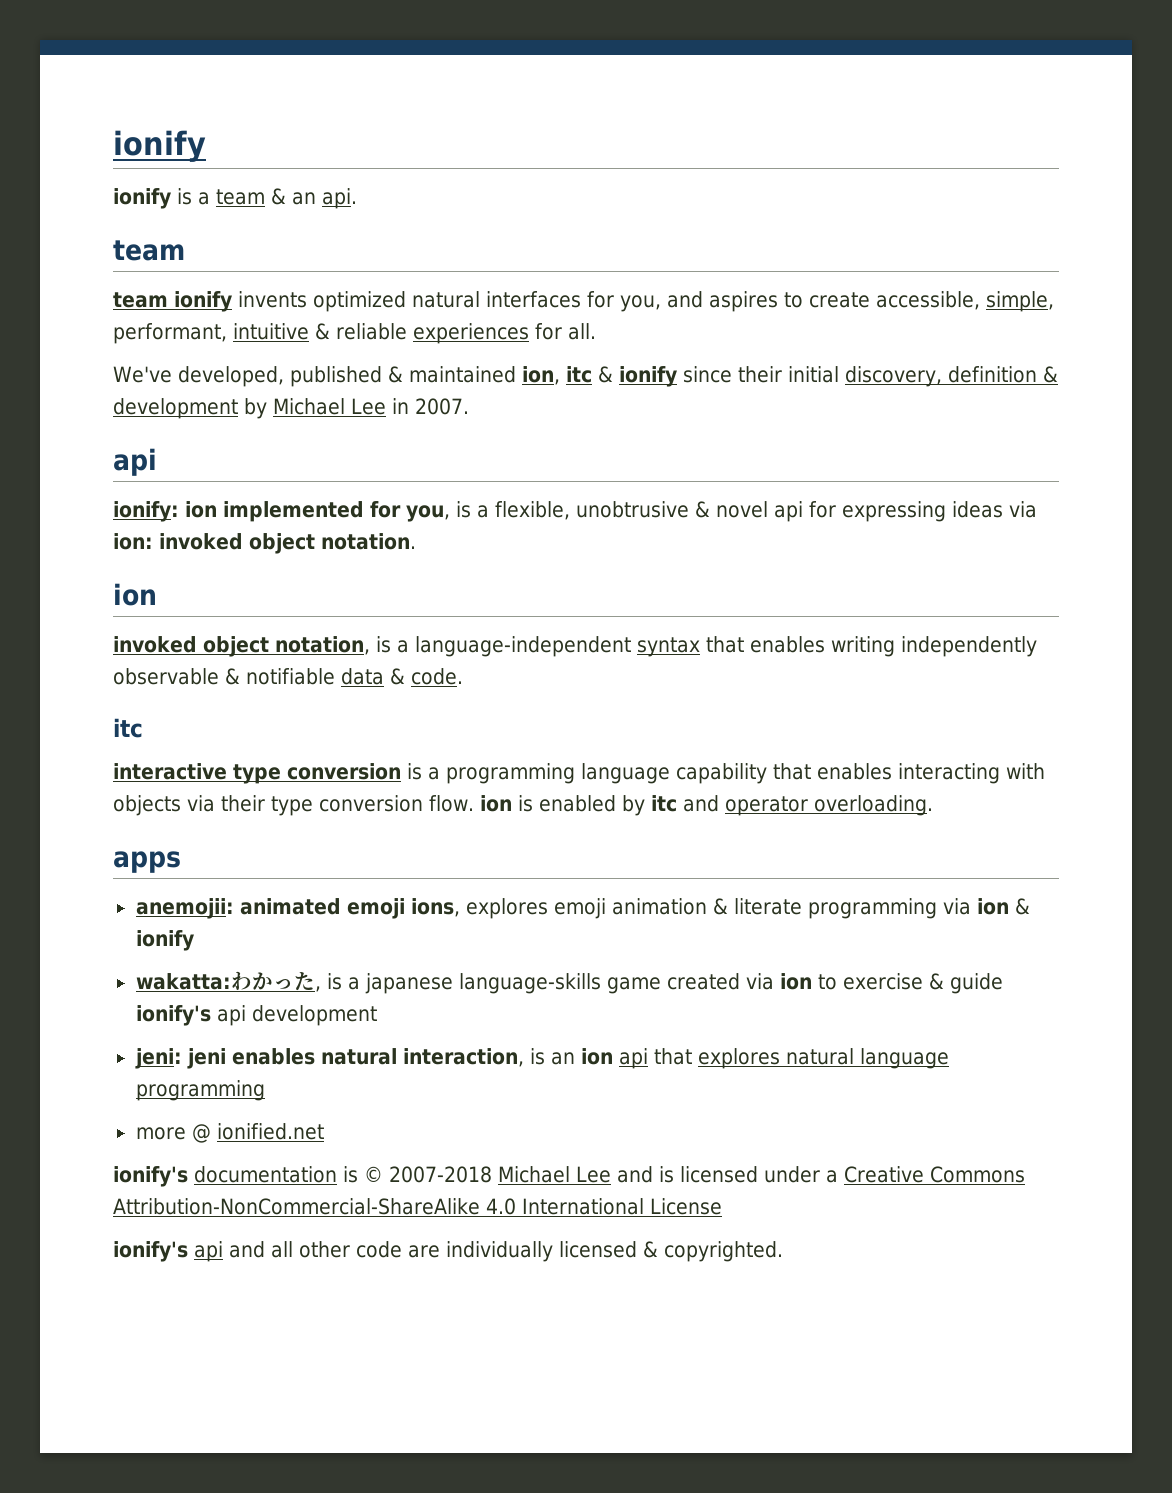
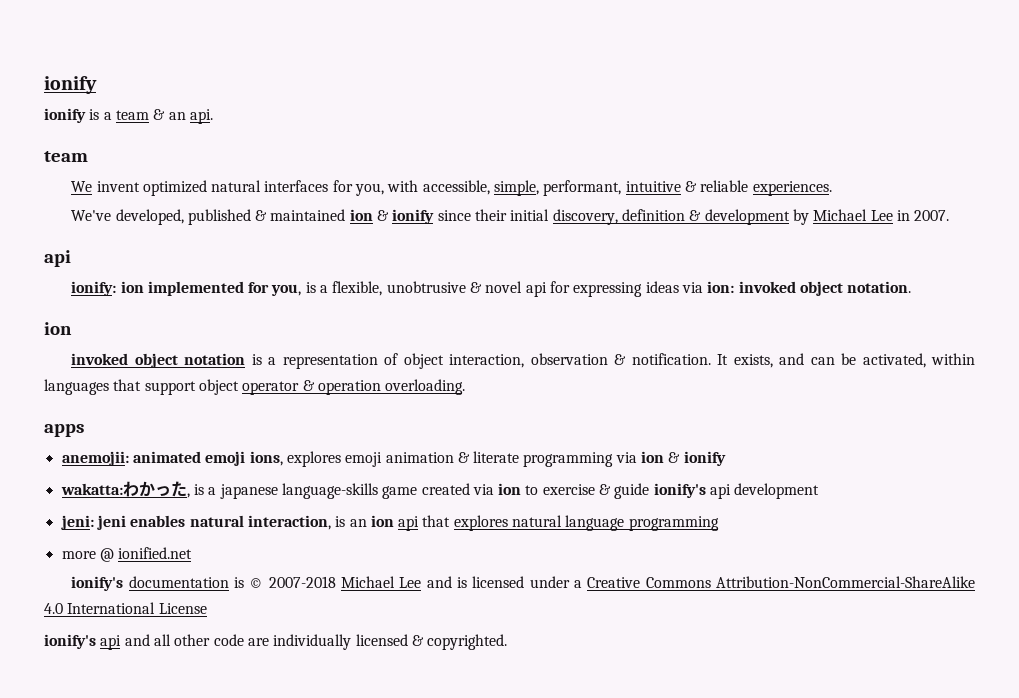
- team ionify invents optimized natural interfaces for you, and aspires to create accessible, simple, performant, intuitive & reliable experiences for all.
+ We invent optimized natural interfaces for you, with accessible, simple, performant, intuitive & reliable experiences.
- We've developed, published & maintained ion, itc & ionify since their initial discovery, definition & development by Michael Lee in 2007.
+ We've developed, published & maintained ion & ionify since their initial discovery, definition & development by Michael Lee in 2007.
- invoked object notation, is a language-independent syntax that enables writing independently observable & notifiable data & code.
- itc
- interactive type conversion is a programming language capability that enables interacting with objects via their type conversion flow. ion is enabled by itc and operator overloading.
+ invoked object notation is a representation of object interaction, observation & notification. It exists, and can be activated, within languages that support object operator & operation overloading.

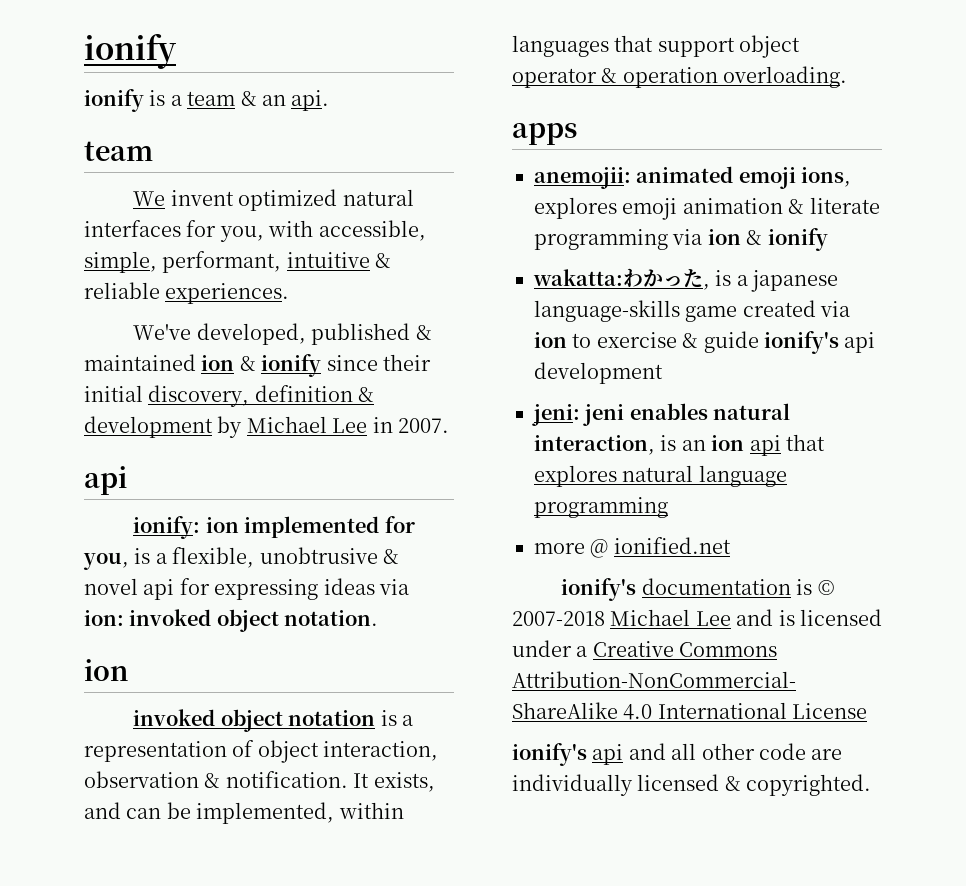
- It exists, and can be activated, within languages that support object operator & operation overloading.
+ It exists, and can be implemented, within languages that support object operator & operation overloading.

